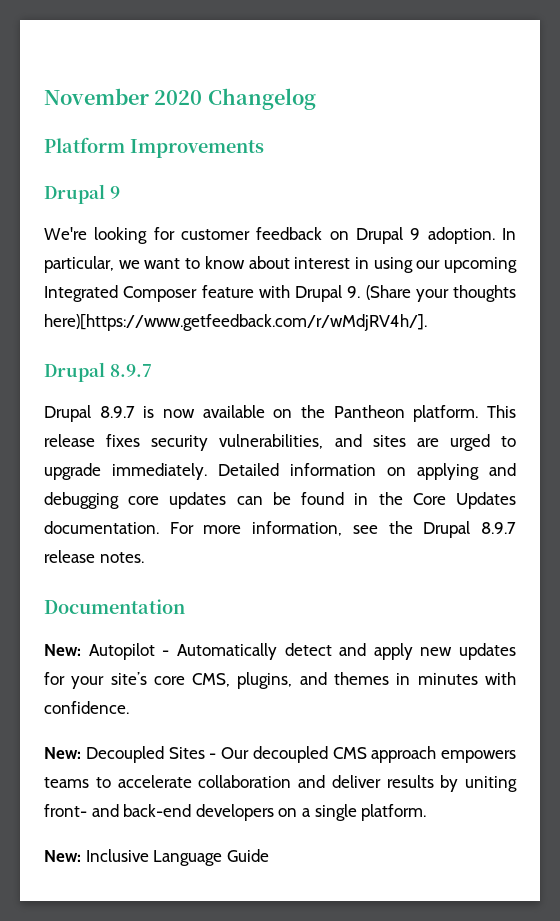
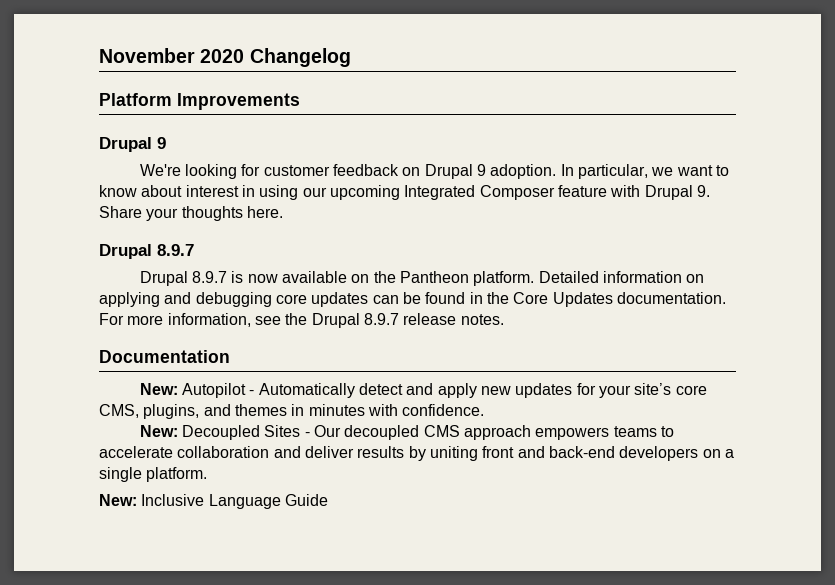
- In particular, we want to know about interest in using our upcoming Integrated Composer feature with Drupal 9. (Share your thoughts here)[https://www.getfeedback.com/r/wMdjRV4h/].
+ In particular, we want to know about interest in using our upcoming Integrated Composer feature with Drupal 9. Share your thoughts here.
- This release fixes security vulnerabilities, and sites are urged to upgrade immediately.
- New: Decoupled Sites - Our decoupled CMS approach empowers teams to accelerate collaboration and deliver results by uniting front- and back-end developers on a single platform.
+ New: Decoupled Sites - Our decoupled CMS approach empowers teams to accelerate collaboration and deliver results by uniting front and back-end developers on a single platform.

